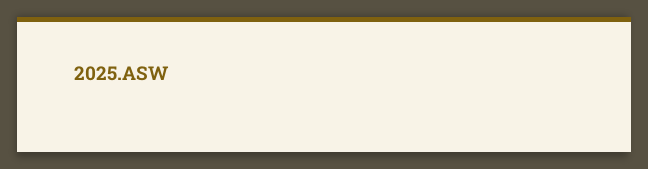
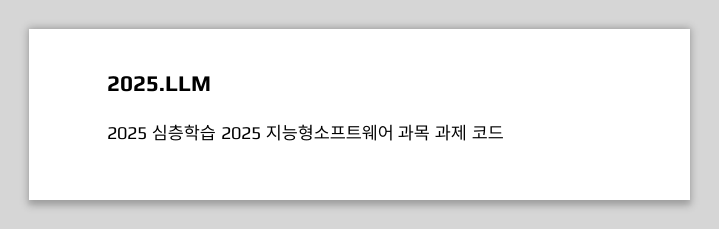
- 2025.ASW
+ 2025.LLM
+ 2025 심층학습 2025 지능형소프트웨어 과목 과제 코드

